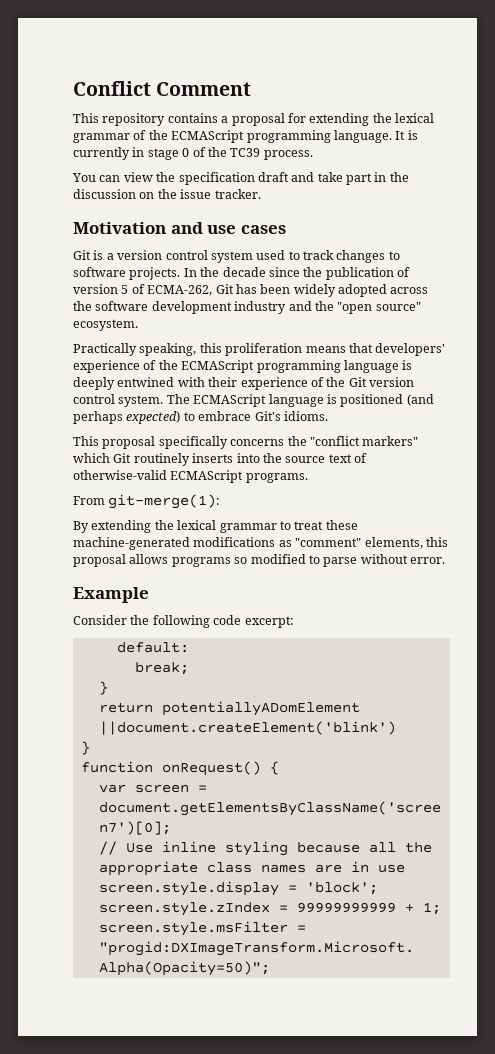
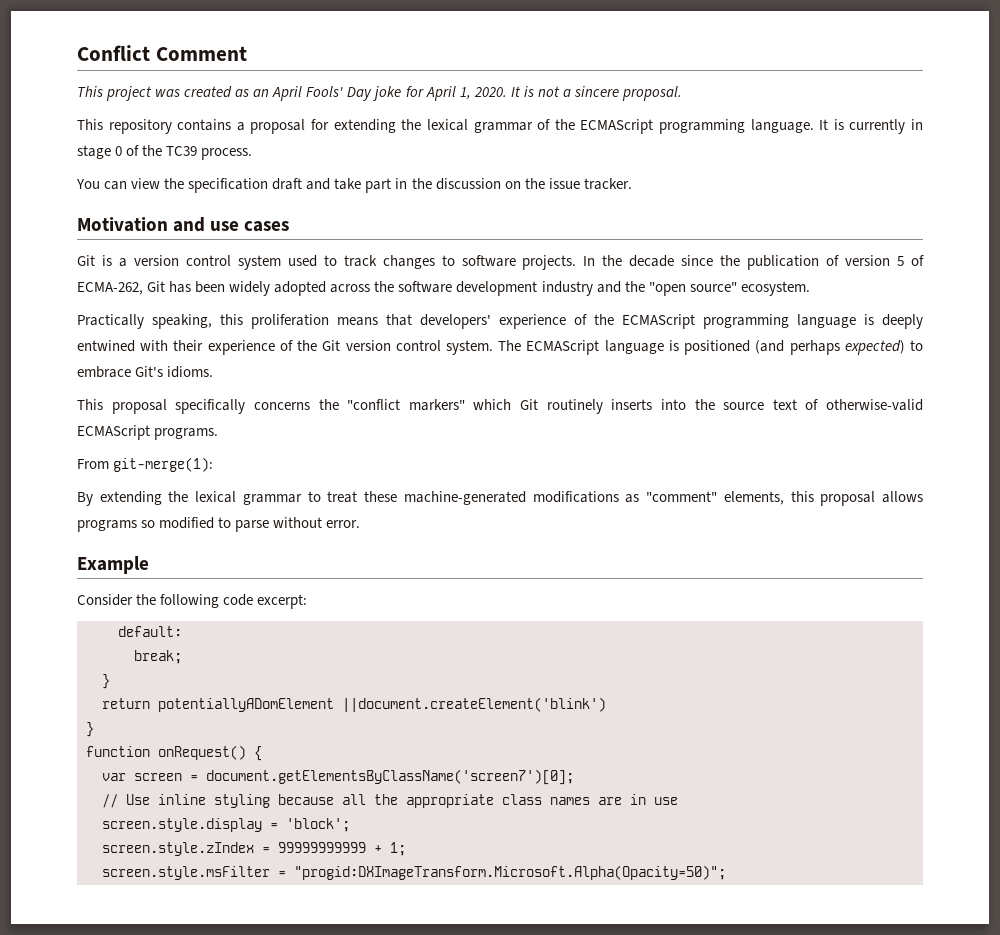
+ This project was created as an April Fools' Day joke for April 1, 2020. It is not a sincere proposal.

